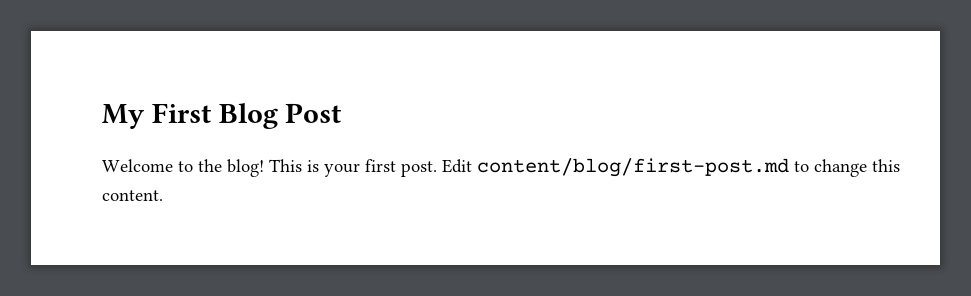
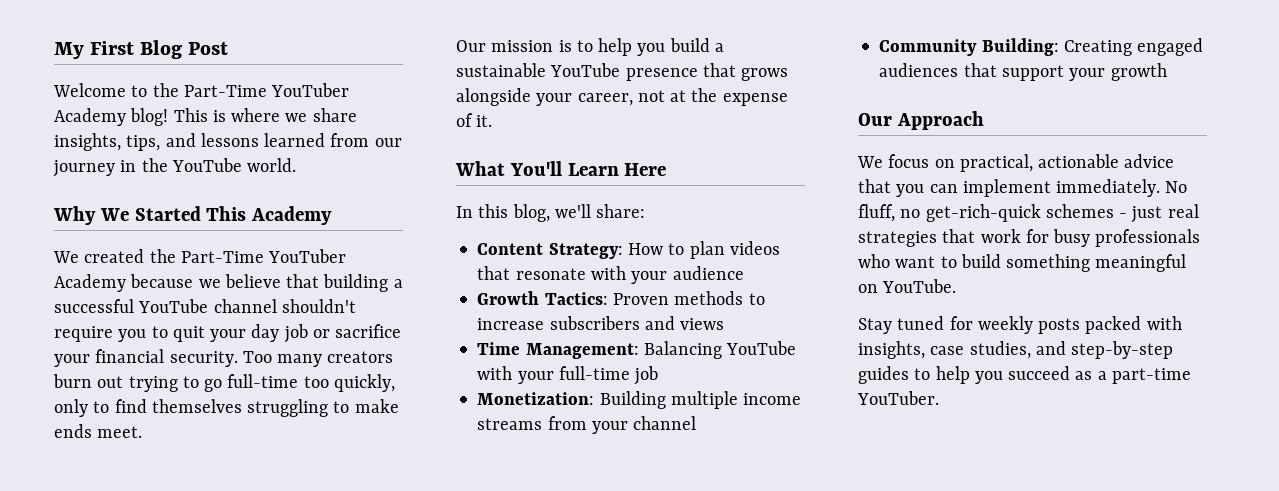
- Welcome to the blog! This is your first post. Edit content/blog/first-post.md to change this content.
+ Welcome to the Part-Time YouTuber Academy blog! This is where we share insights, tips, and lessons learned from our journey in the YouTube world.
+ Why We Started This Academy
+ We created the Part-Time YouTuber Academy because we believe that building a successful YouTube channel shouldn't require you to quit your day job or sacrifice your financial security. Too many creators burn out trying to go full-time too quickly, only to find themselves struggling to make ends meet.
+ Our mission is to help you build a sustainable YouTube presence that grows alongside your career, not at the expense of it.
+ What You'll Learn Here
+ In this blog, we'll share:
+ Content Strategy: How to plan videos that resonate with your audience
+ Growth Tactics: Proven methods to increase subscribers and views
+ Time Management: Balancing YouTube with your full-time job
+ Monetization: Building multiple income streams from your channel
+ Community Building: Creating engaged audiences that support your growth
+ Our Approach
+ We focus on practical, actionable advice that you can implement immediately. No fluff, no get-rich-quick schemes - just real strategies that work for busy professionals who want to build something meaningful on YouTube.
+ Stay tuned for weekly posts packed with insights, case studies, and step-by-step guides to help you succeed as a part-time YouTuber.

